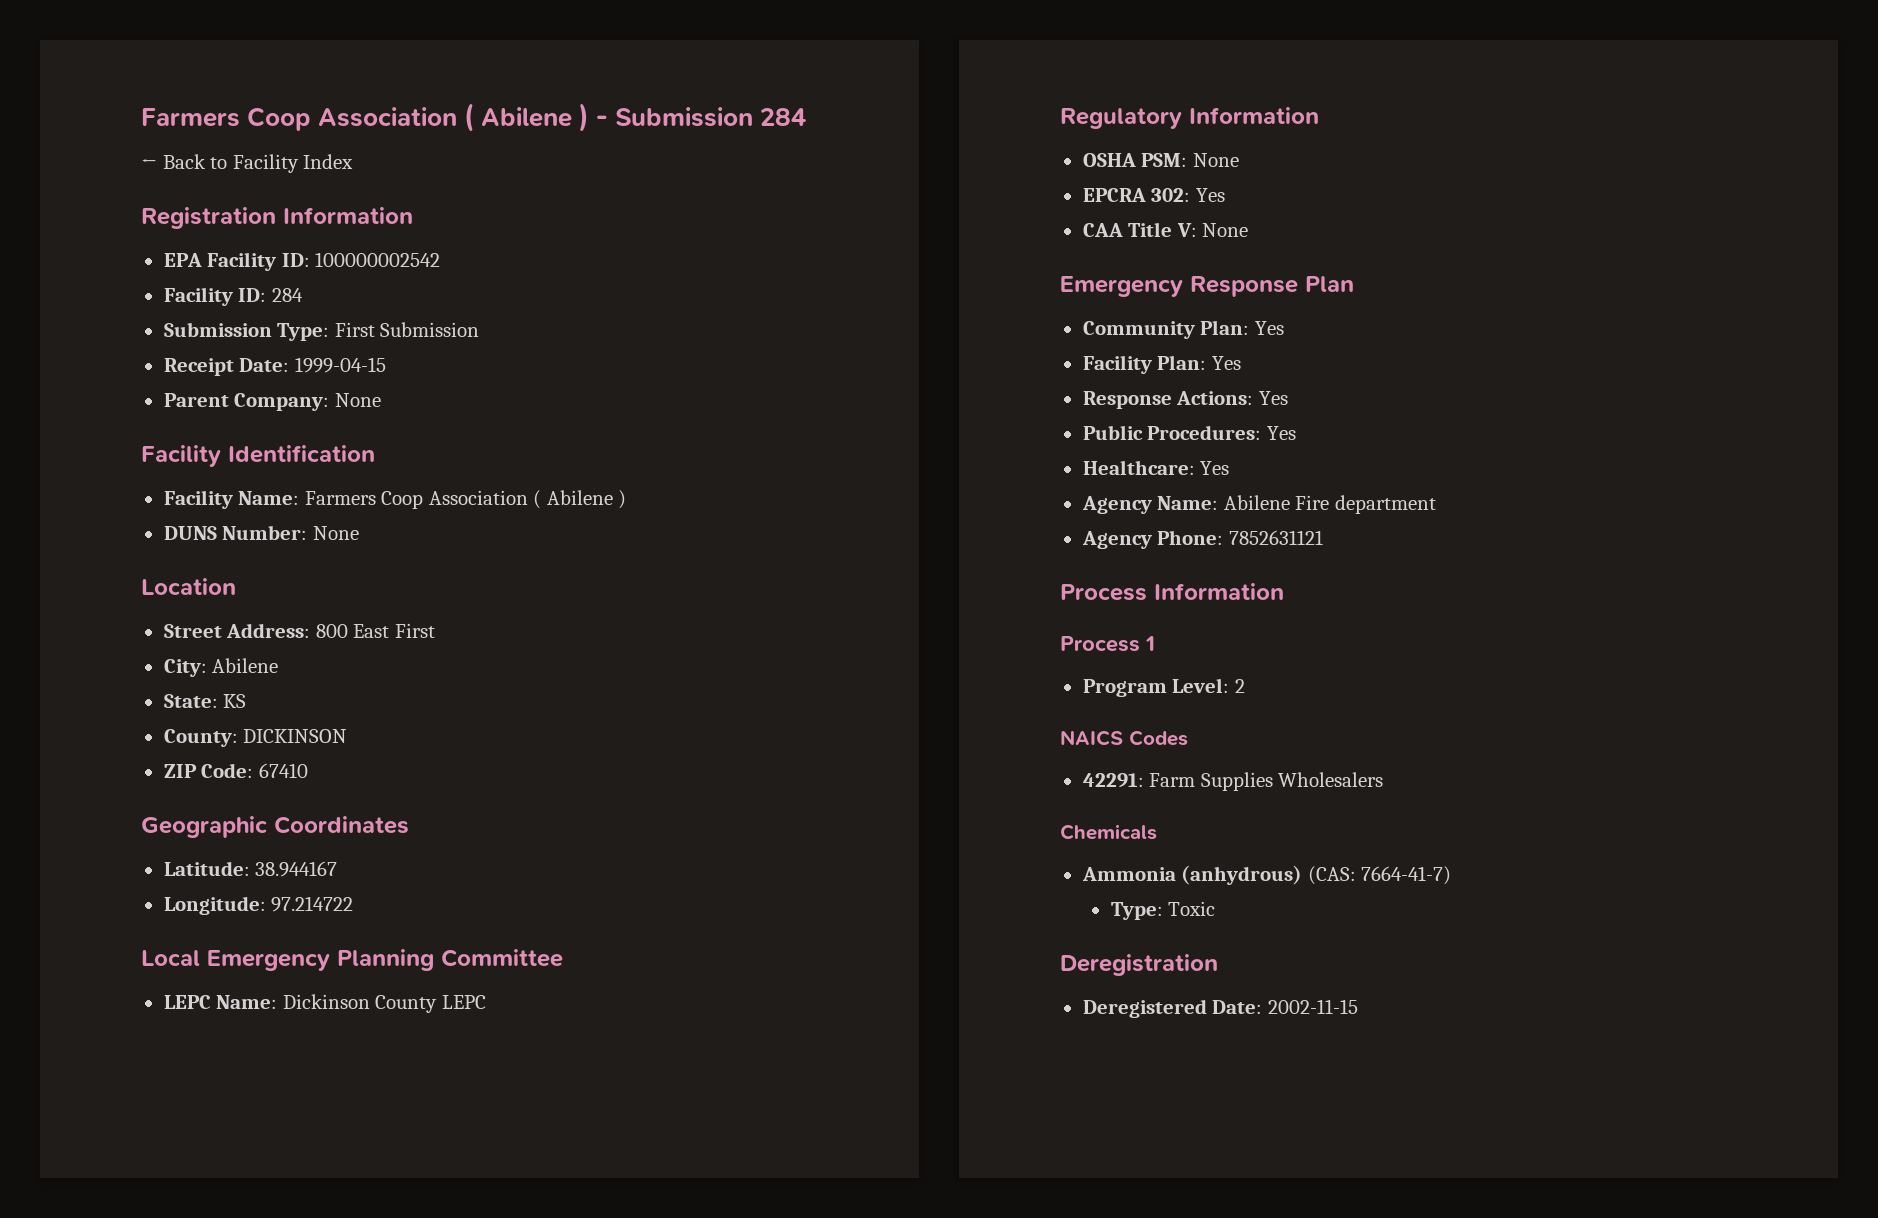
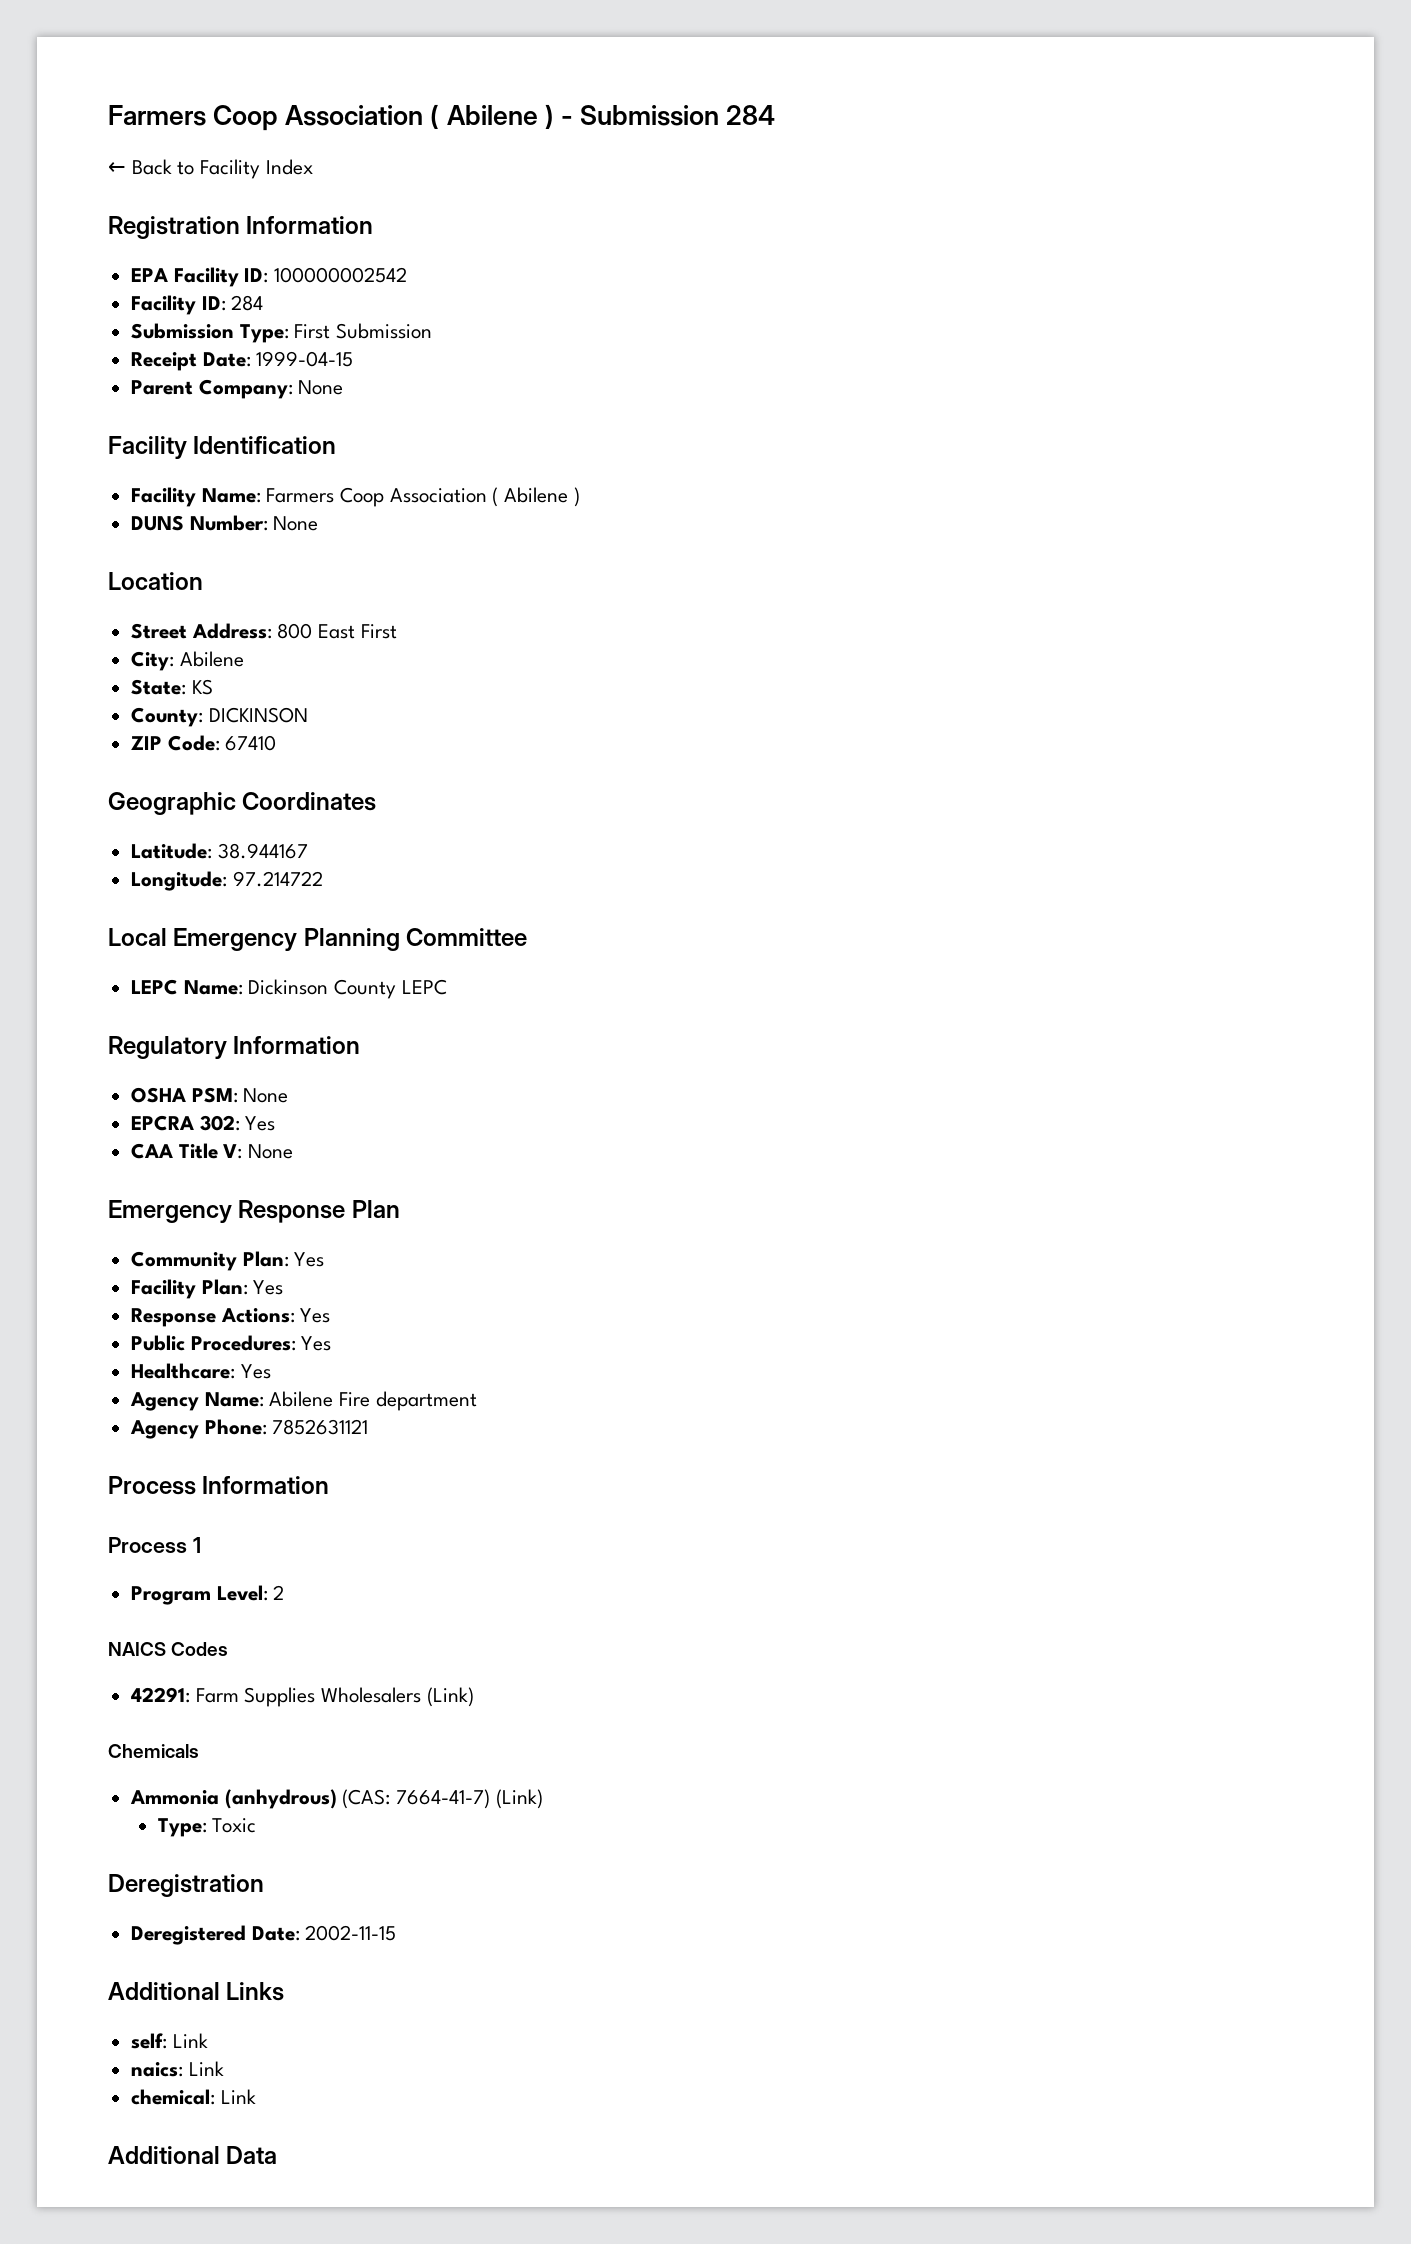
- 42291: Farm Supplies Wholesalers
+ 42291: Farm Supplies Wholesalers (Link)
- Ammonia (anhydrous) (CAS: 7664-41-7)
+ Ammonia (anhydrous) (CAS: 7664-41-7) (Link)
+ Additional Links
+ self: Link
+ naics: Link
+ chemical: Link
+ Additional Data

